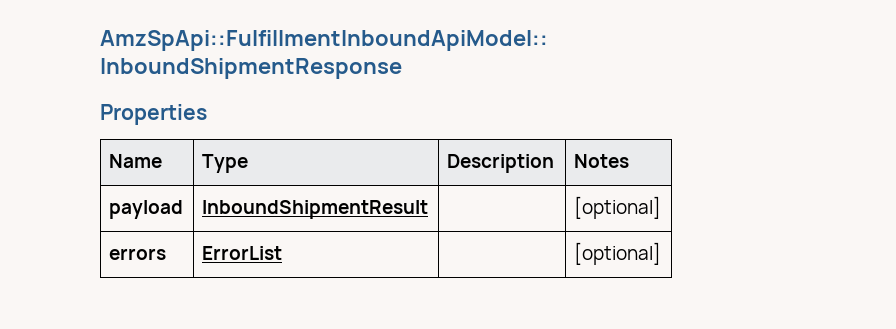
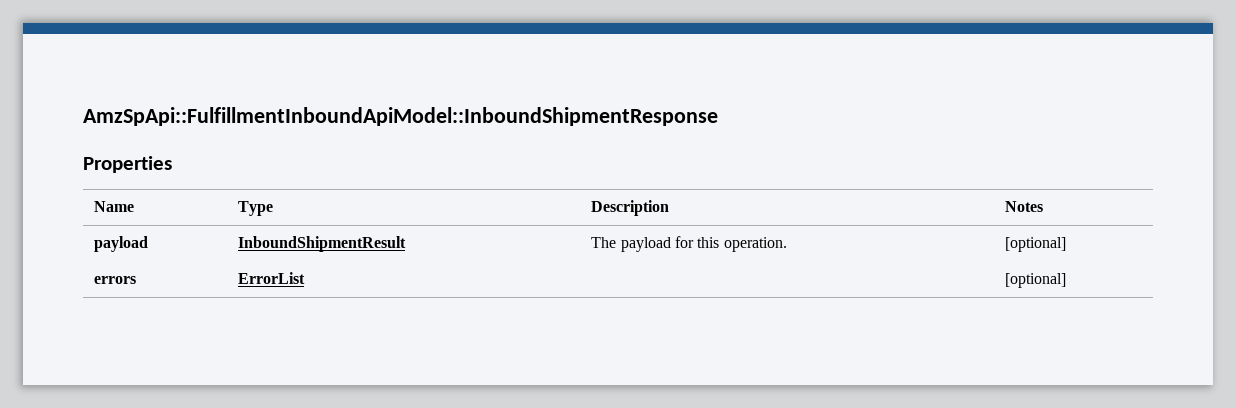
- payload | InboundShipmentResult | | [optional]
+ payload | InboundShipmentResult | The payload for this operation. | [optional]

